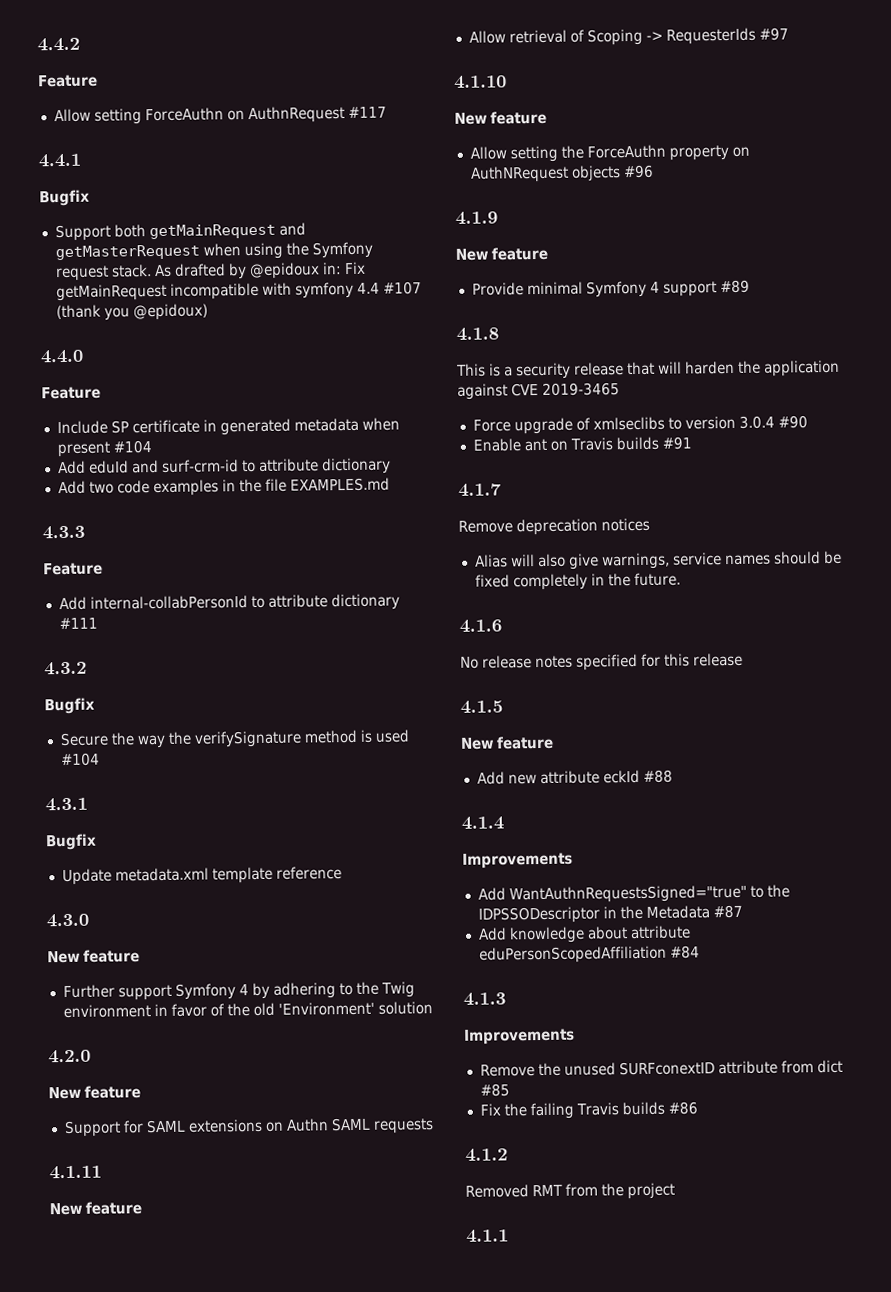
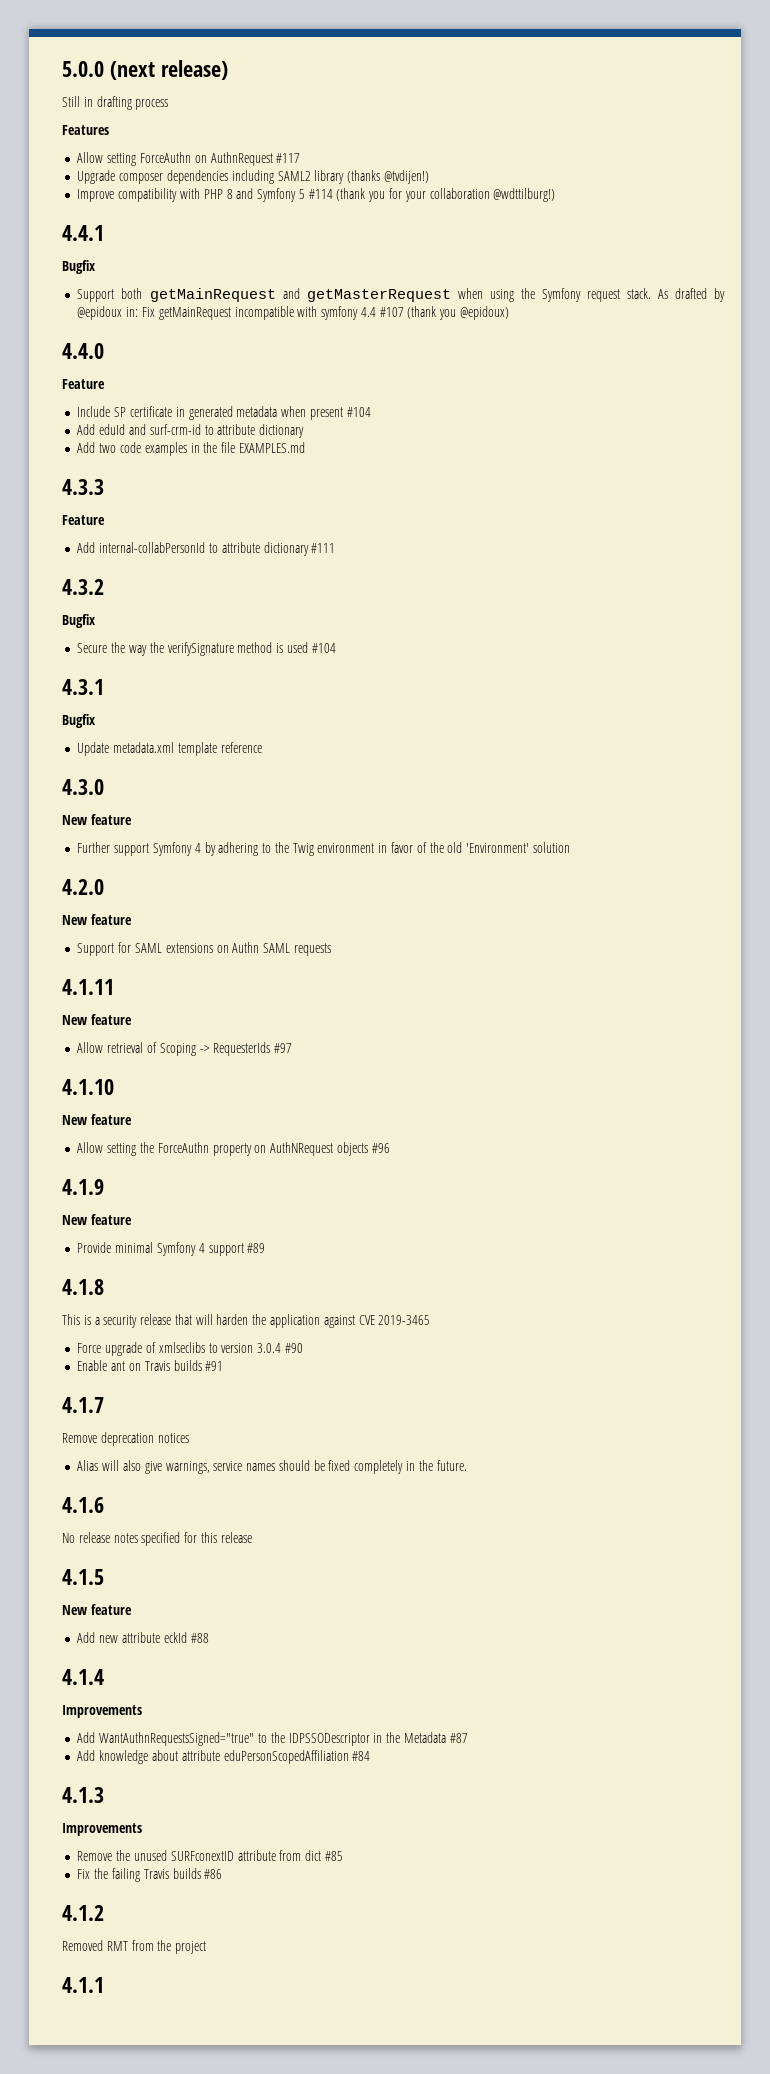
- 4.4.2
- Feature
+ 5.0.0 (next release)
+ Still in drafting process
+ Features
+ Upgrade composer dependencies including SAML2 library (thanks @tvdijen!)
+ Improve compatibility with PHP 8 and Symfony 5 #114 (thank you for your collaboration @wdttilburg!)

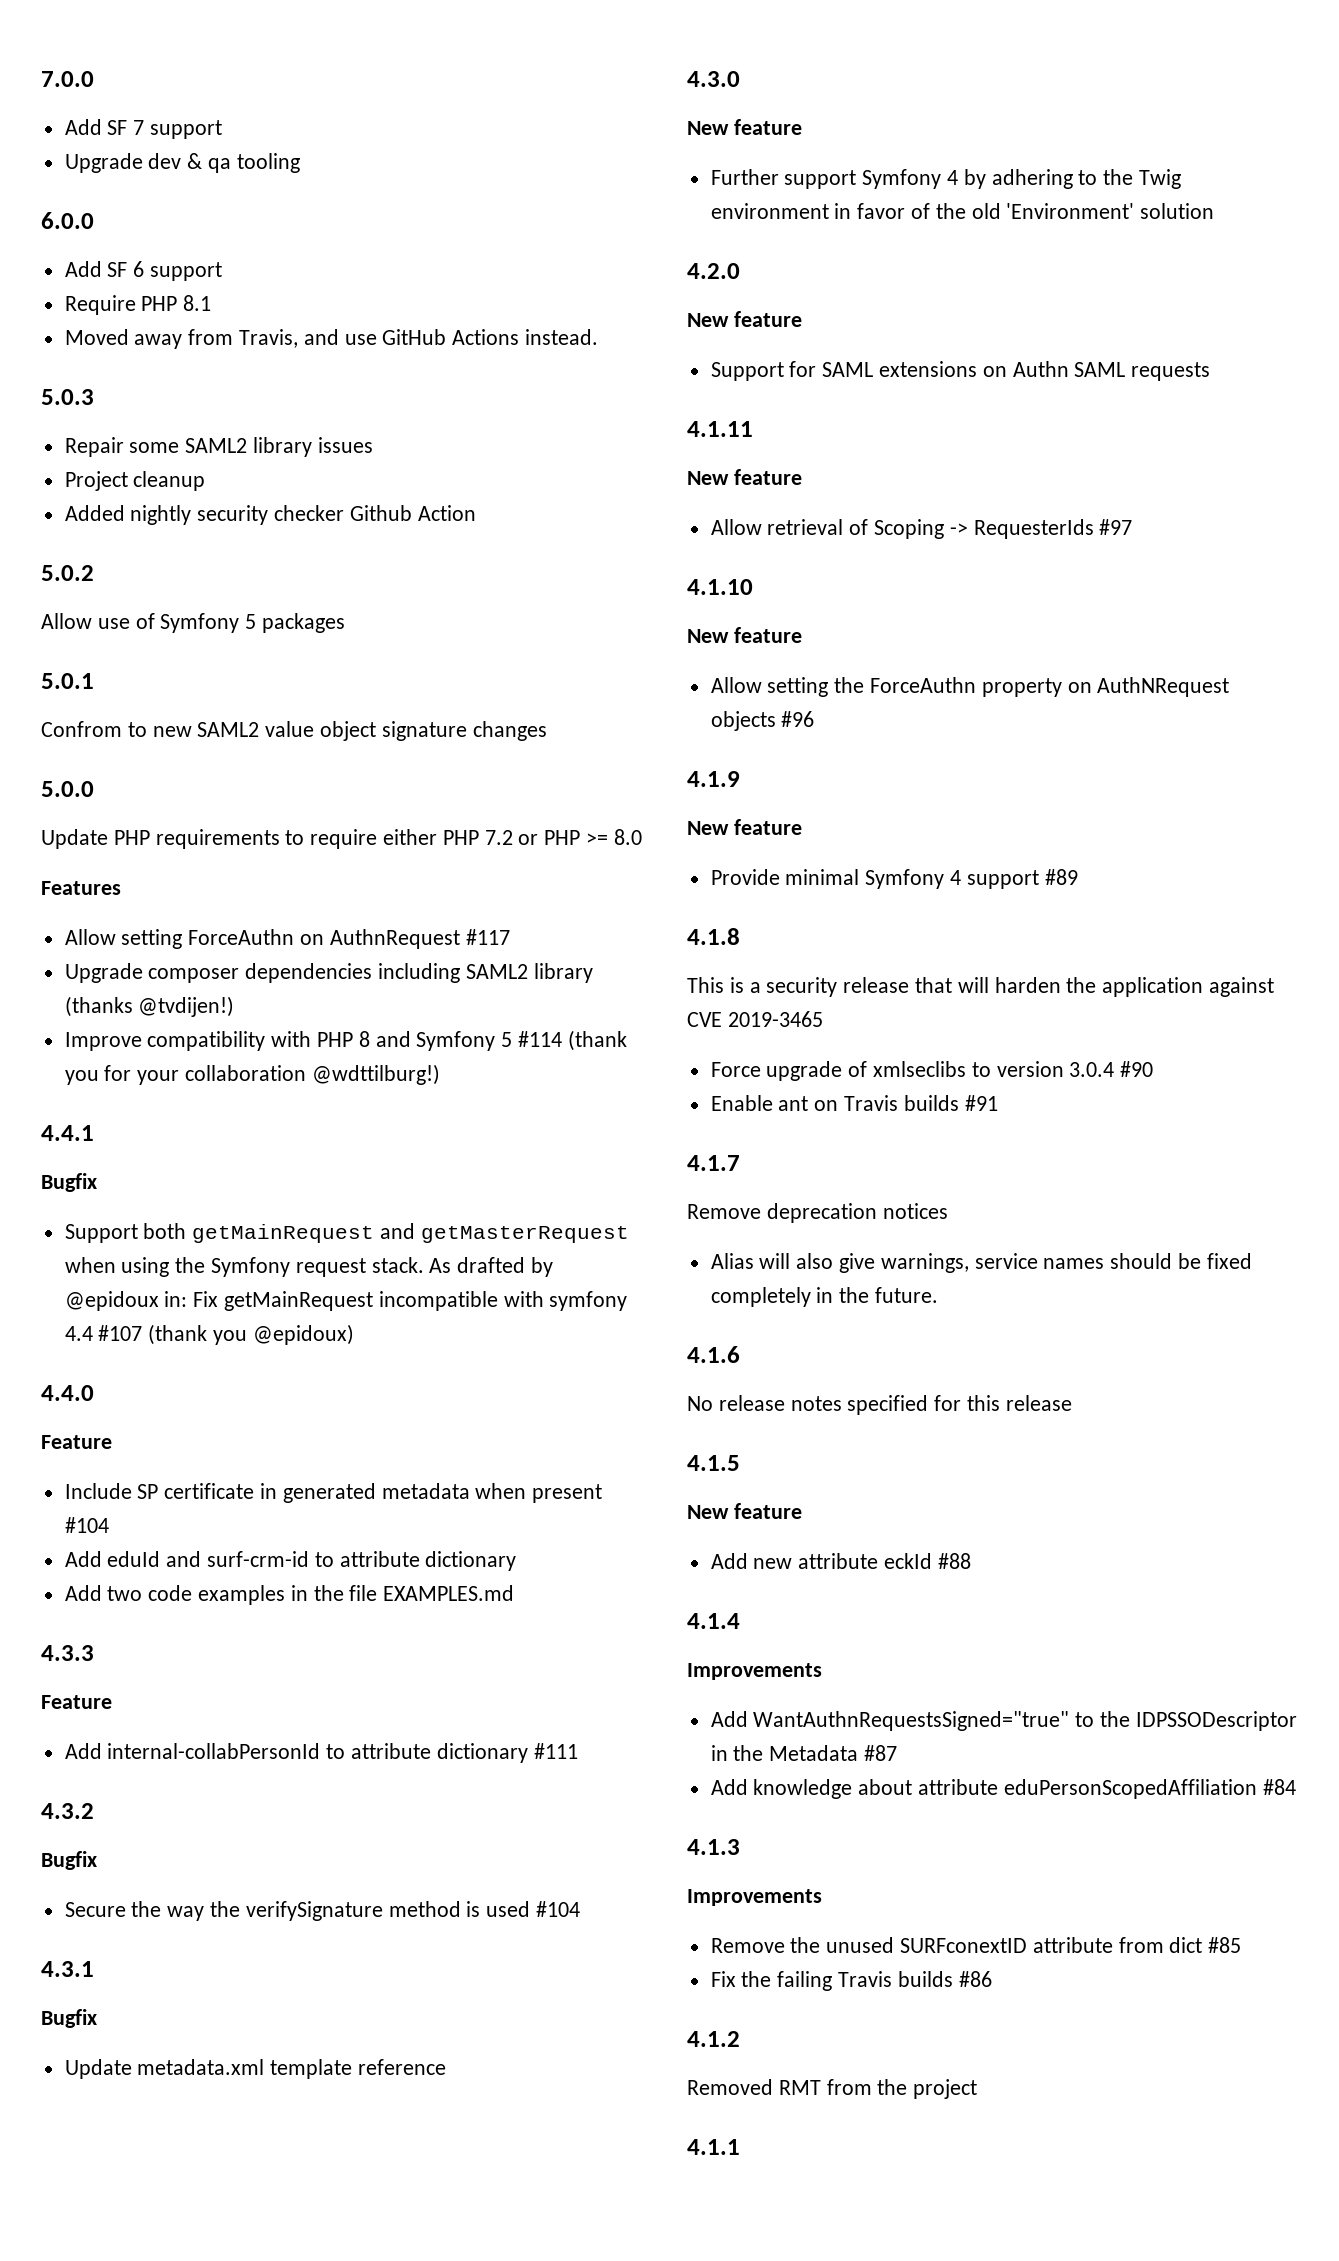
- 5.0.0 (next release)
- Still in drafting process
+ 7.0.0
+ Add SF 7 support
+ Upgrade dev & qa tooling
+ 6.0.0
+ Add SF 6 support
+ Require PHP 8.1
+ Moved away from Travis, and use GitHub Actions instead.
+ 5.0.3
+ Repair some SAML2 library issues
+ Project cleanup
+ Added nightly security checker Github Action
+ 5.0.2
+ Allow use of Symfony 5 packages
+ 5.0.1
+ Confrom to new SAML2 value object signature changes
+ 5.0.0
+ Update PHP requirements to require either PHP 7.2 or PHP >= 8.0

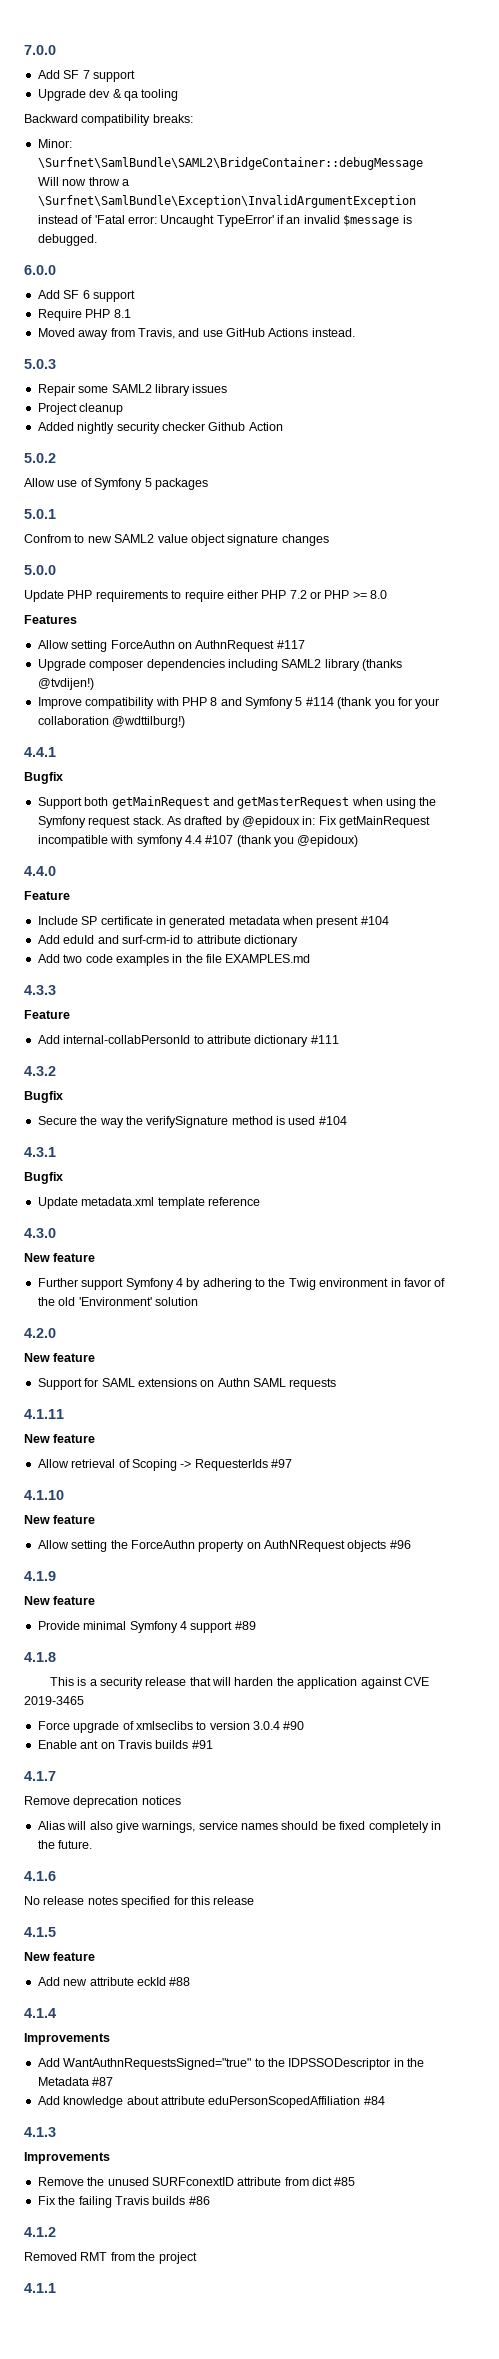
+ Backward compatibility breaks:
+ Minor: \Surfnet\SamlBundle\SAML2\BridgeContainer::debugMessage Will now throw a \Surfnet\SamlBundle\Exception\InvalidArgumentException instead of 'Fatal error: Uncaught TypeError' if an invalid $message is debugged.

